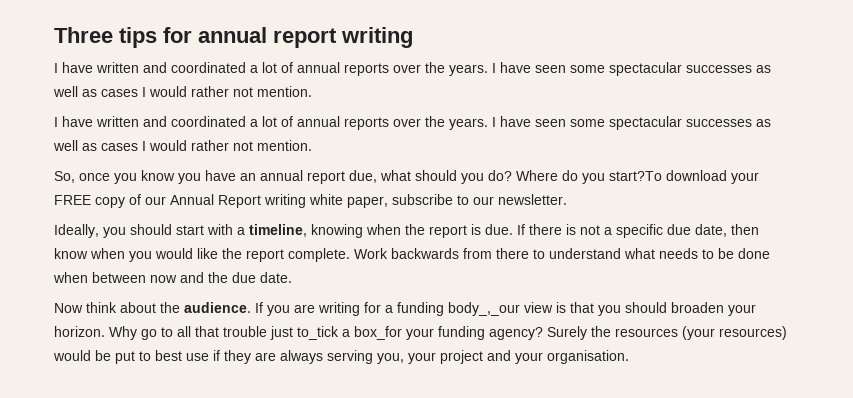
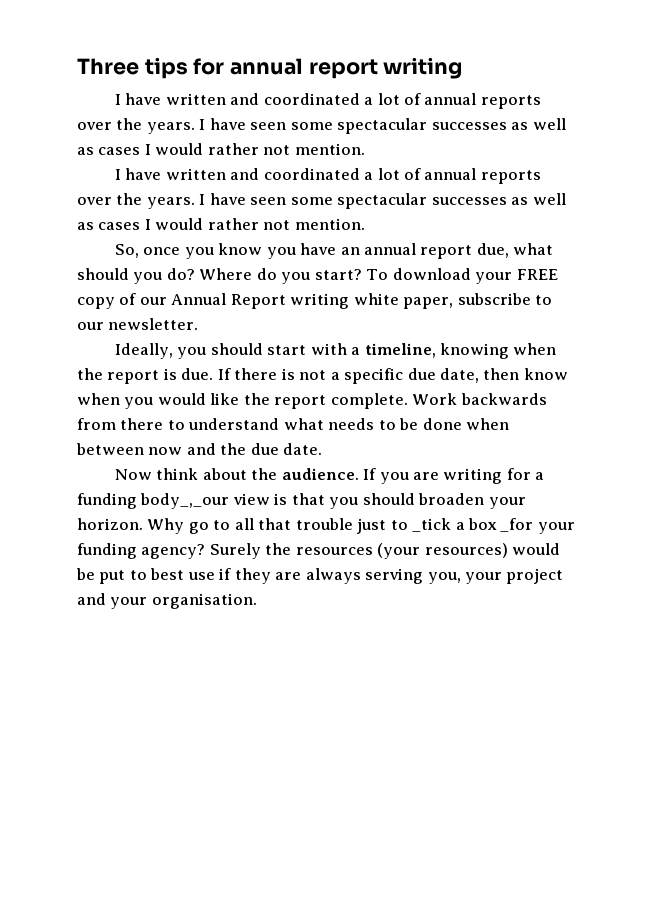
- Where do you start?To download your FREE copy of our Annual Report writing white paper, subscribe to our newsletter.
+ Where do you start? To download your FREE copy of our Annual Report writing white paper, subscribe to our newsletter.
- Why go to all that trouble just to_tick a box_for your funding agency?
+ Why go to all that trouble just to _tick a box _for your funding agency?

